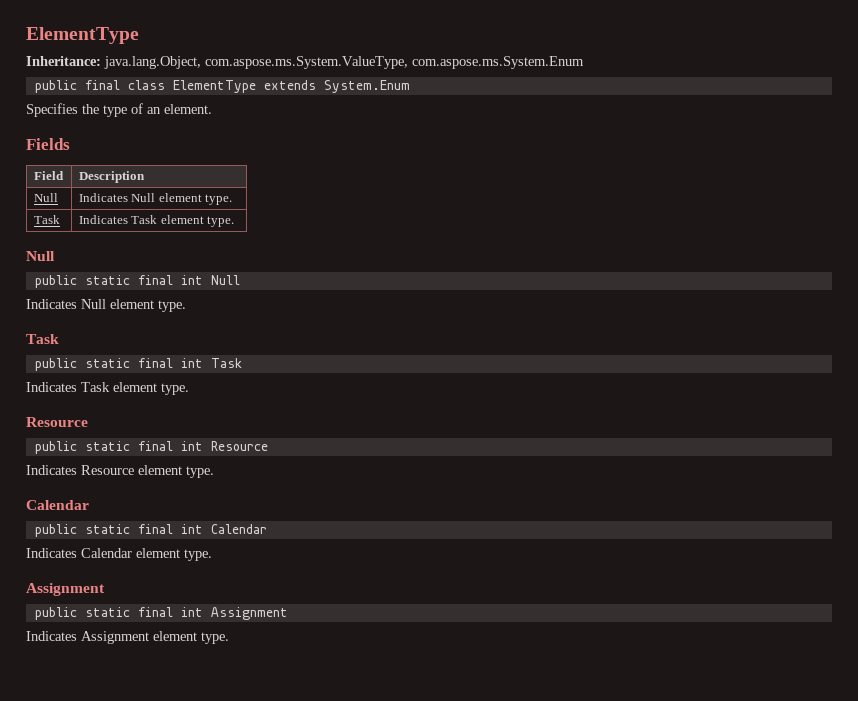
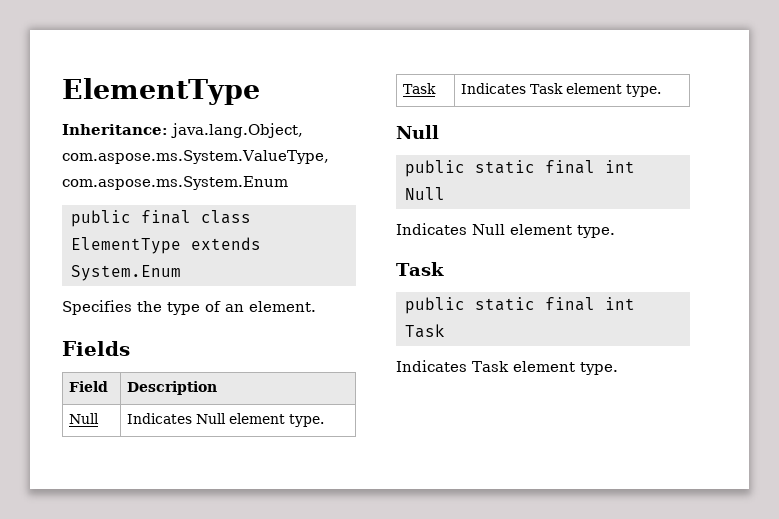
  public static final int Task
  Indicates Task element type.
- Resource
- public static final int Resource
- Indicates Resource element type.
- Calendar
- public static final int Calendar
- Indicates Calendar element type.
- Assignment
- public static final int Assignment
- Indicates Assignment element type.

